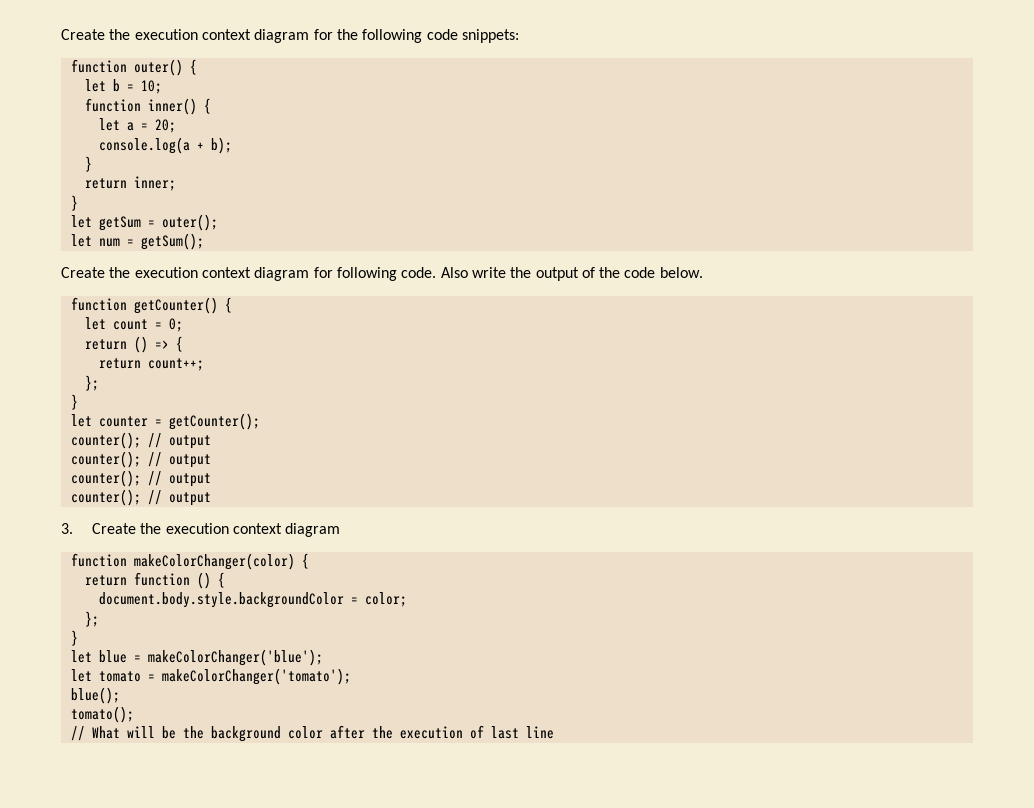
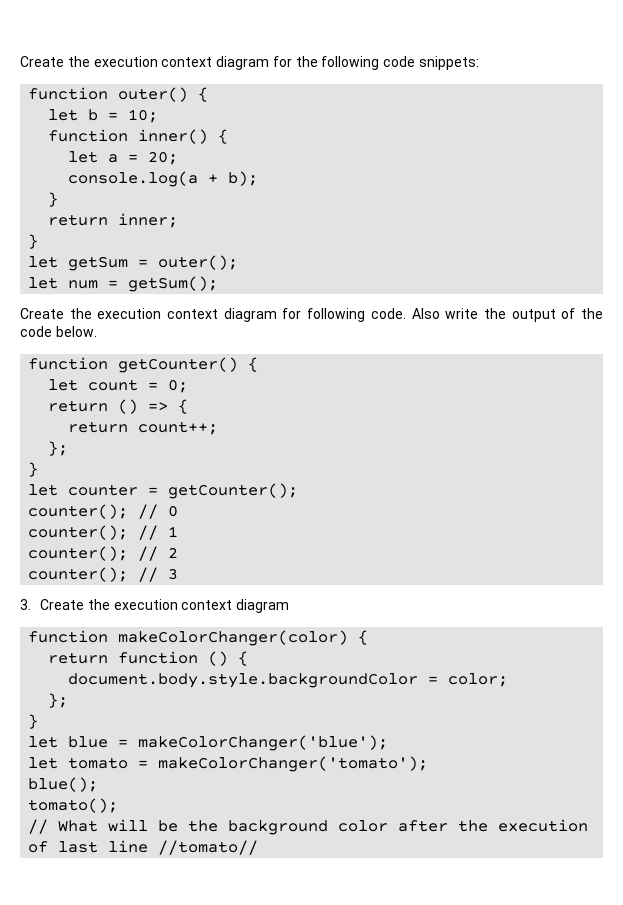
  let counter = getCounter();
- counter(); // output
- counter(); // output
- counter(); // output
- counter(); // output
+ counter(); // 0
+ counter(); // 1
+ counter(); // 2
+ counter(); // 3
- // What will be the background color after the execution of last line
+ // What will be the background color after the execution of last line //tomato//

